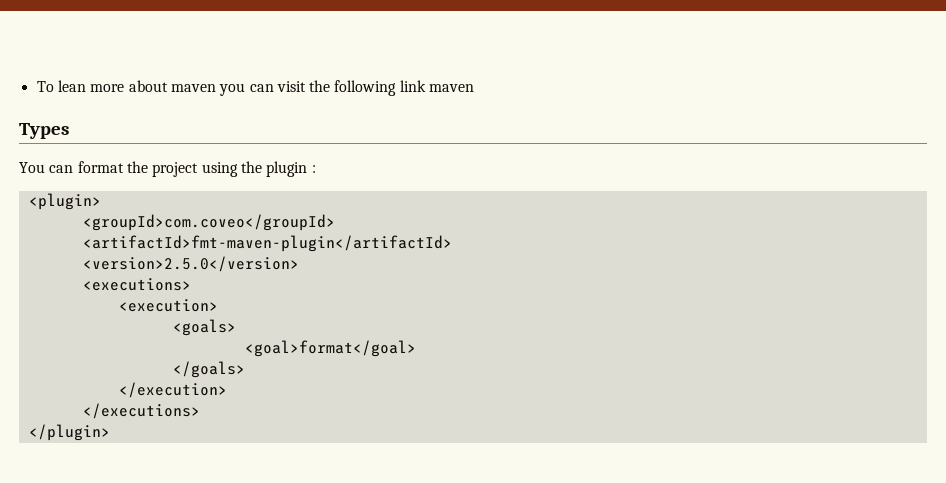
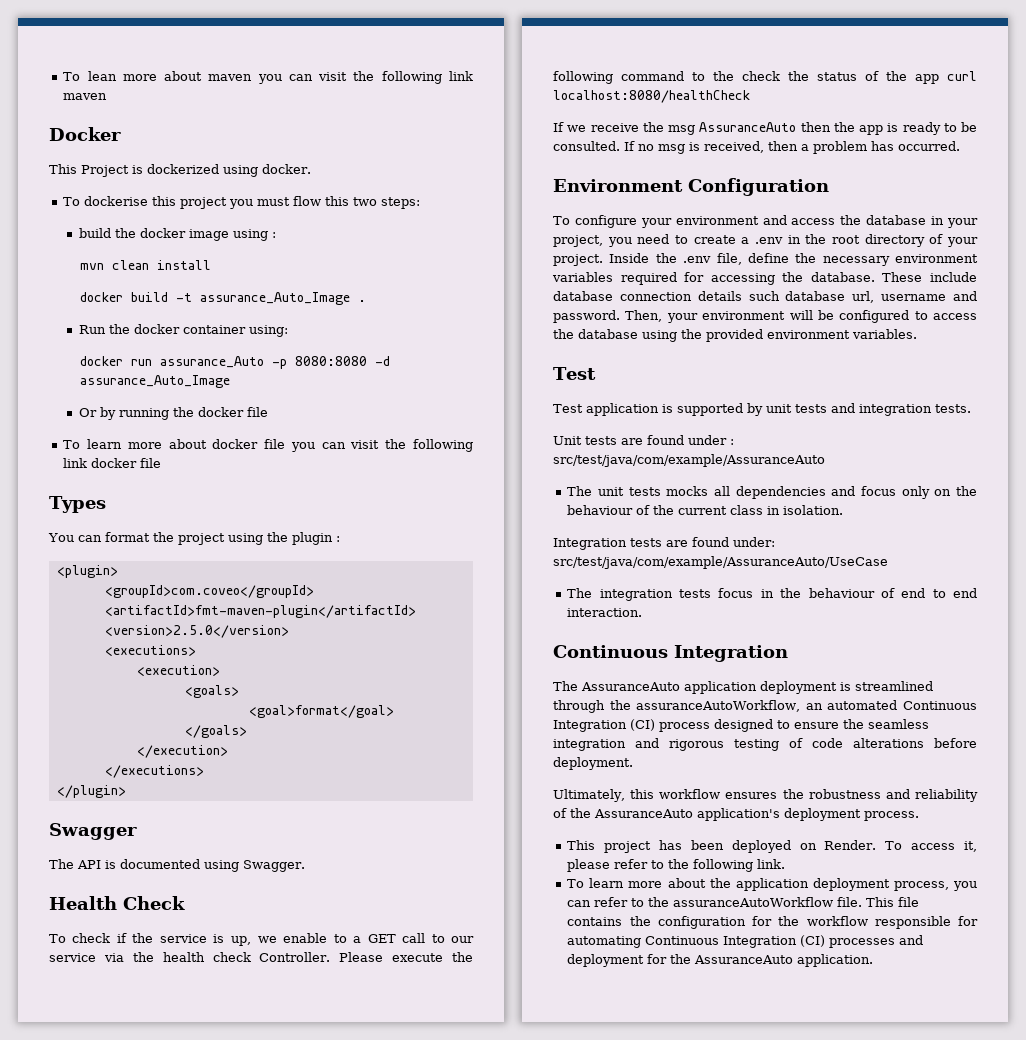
+ Docker
+ This Project is dockerized using docker.
+ To dockerise this project you must flow this two steps:
+ build the docker image using :
+ mvn clean install
+ docker build -t assurance_Auto_Image .
+ Run the docker container using:
+ docker run assurance_Auto -p 8080:8080 -d assurance_Auto_Image
+ Or by running the docker file
+ To learn more about docker file you can visit the following link docker file
+ Swagger
+ The API is documented using Swagger.
+ Health Check
+ To check if the service is up, we enable to a GET call to our service via the health check Controller. Please execute the following command to the check the status of the app curl localhost:8080/healthCheck
+ If we receive the msg AssuranceAuto then the app is ready to be consulted. If no msg is received, then a problem has occurred.
+ Environment Configuration
+ To configure your environment and access the database in your project, you need to create a .env in the root directory of your project. Inside the .env file, define the necessary environment variables required for accessing the database. These include database connection details such database url, username and password. Then, your environment will be configured to access the database using the provided environment variables.
+ Test
+ Test application is supported by unit tests and integration tests.
+ Unit tests are found under : src/test/java/com/example/AssuranceAuto
+ The unit tests mocks all dependencies and focus only on the behaviour of the current class in isolation.
+ Integration tests are found under: src/test/java/com/example/AssuranceAuto/UseCase
+ The integration tests focus in the behaviour of end to end interaction.
+ Continuous Integration
+ The AssuranceAuto application deployment is streamlined through the assuranceAutoWorkflow, an automated Continuous Integration (CI) process designed to ensure the seamless integration and rigorous testing of code alterations before deployment.
+ Ultimately, this workflow ensures the robustness and reliability of the AssuranceAuto application's deployment process.
+ This project has been deployed on Render. To access it, please refer to the following link.
+ To learn more about the application deployment process, you can refer to the assuranceAutoWorkflow file. This file contains the configuration for the workflow responsible for automating Continuous Integration (CI) processes and deployment for the AssuranceAuto application.

